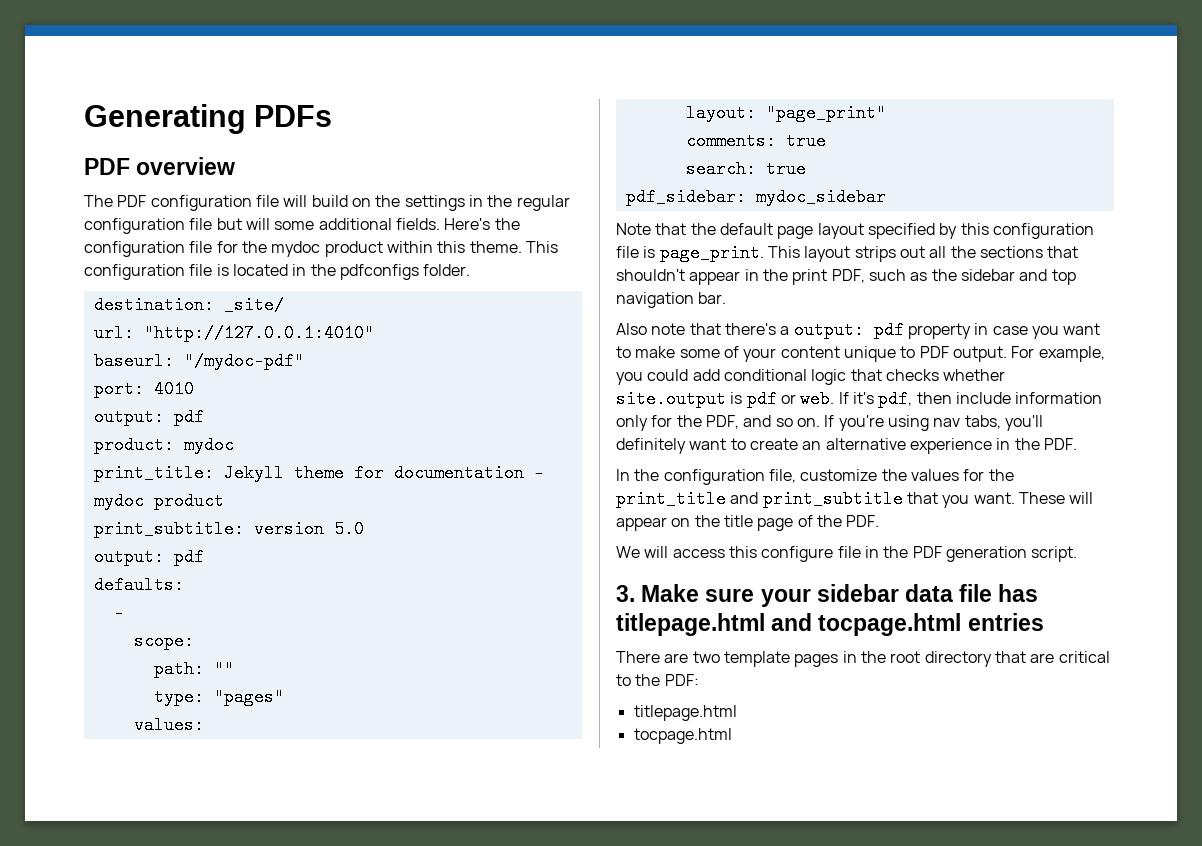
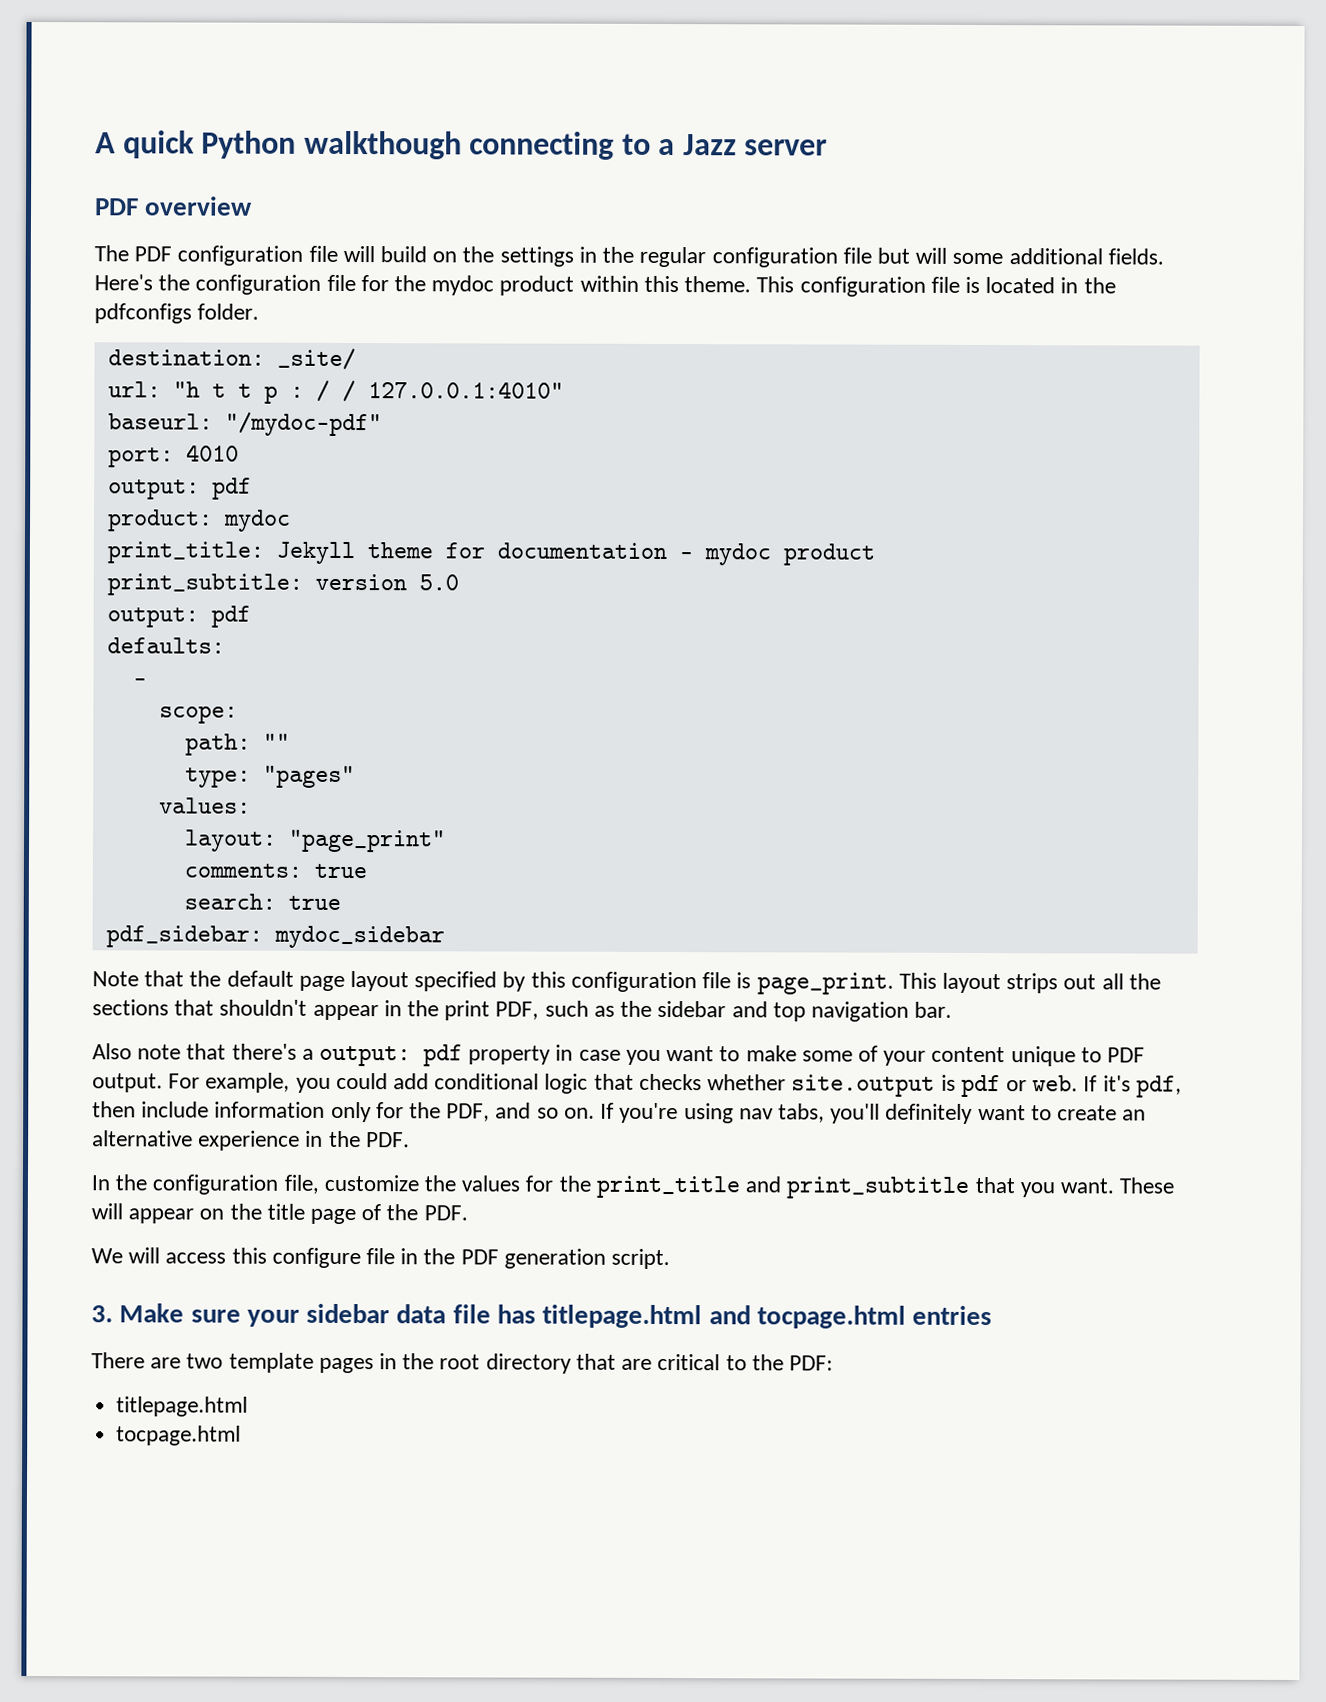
- Generating PDFs
+ A quick Python walkthough connecting to a Jazz server
- url: "http://127.0.0.1:4010"
+ url: "h t t p : / / 127.0.0.1:4010"

